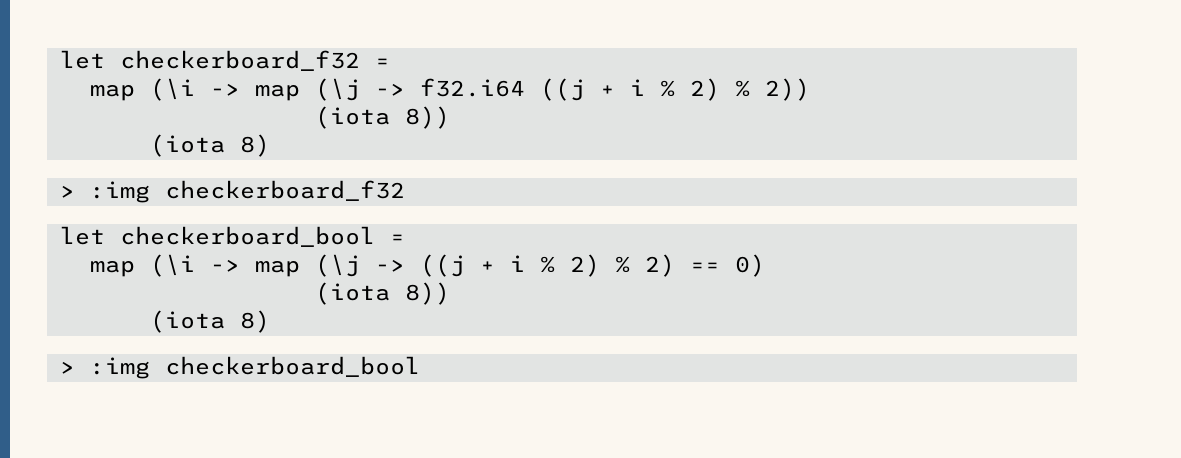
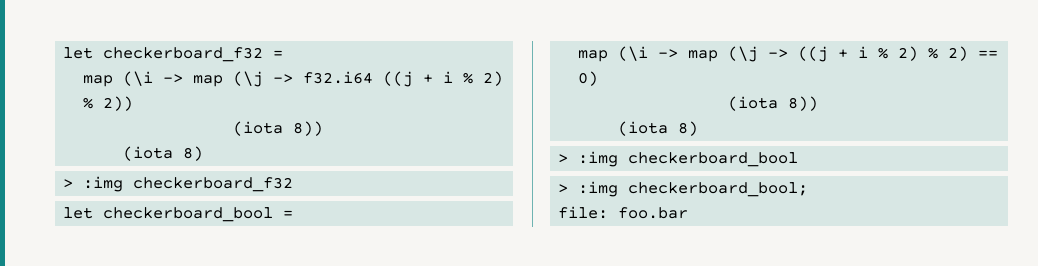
+ > :img checkerboard_bool;
+ file: foo.bar

